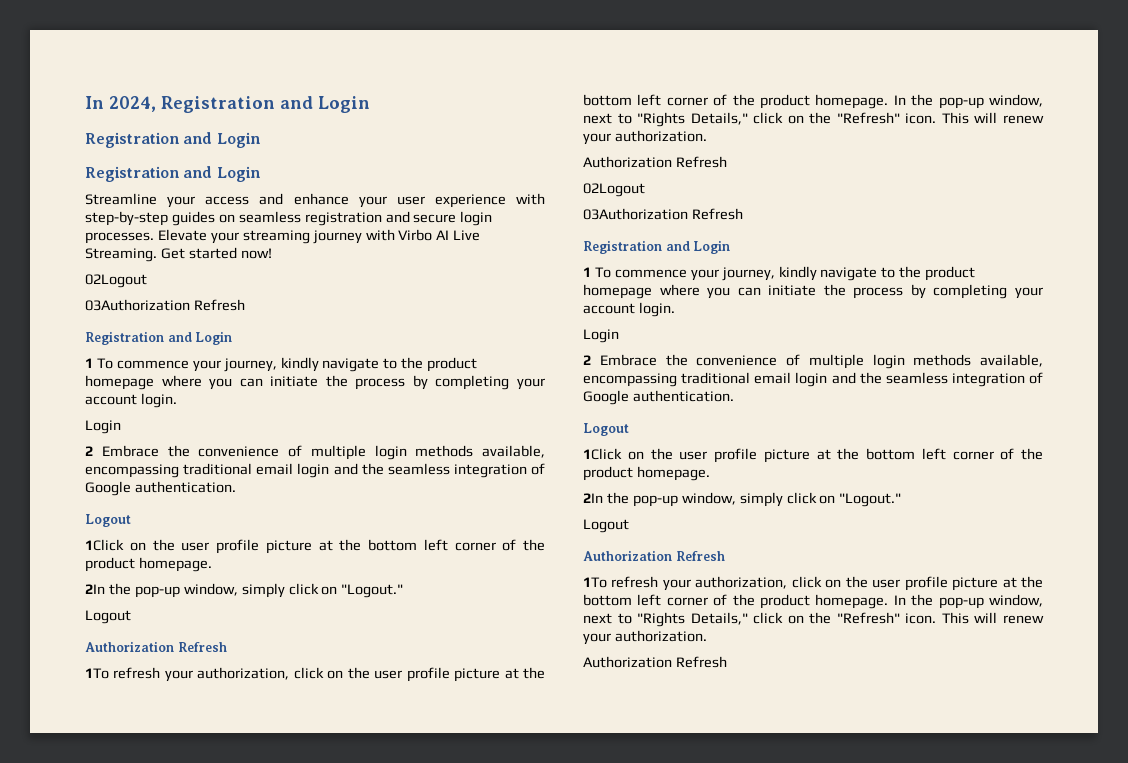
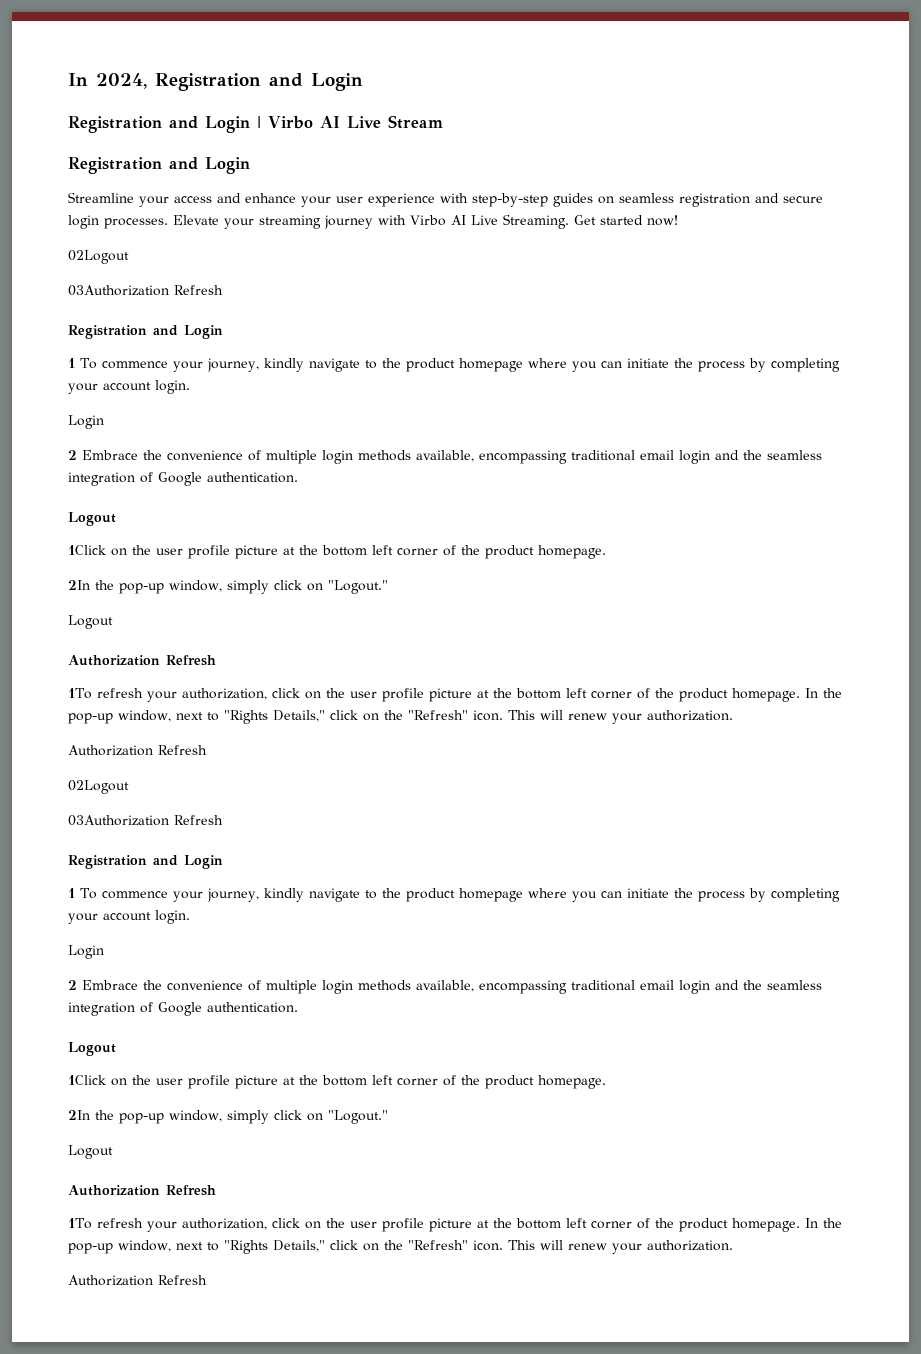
  In 2024, Registration and Login
- Registration and Login
+ Registration and Login | Virbo AI Live Stream

